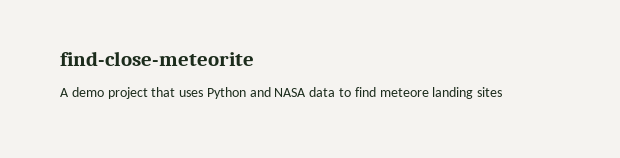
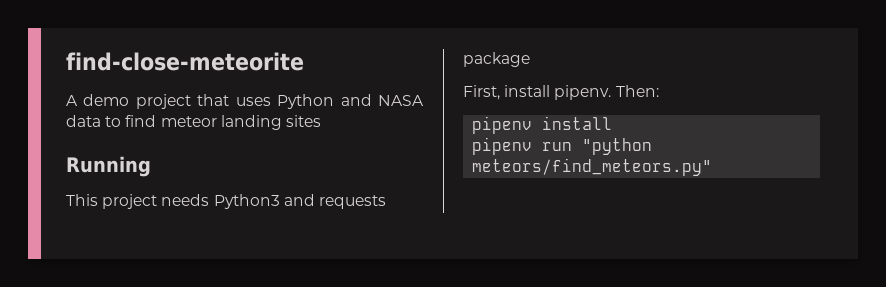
- A demo project that uses Python and NASA data to find meteore landing sites
+ A demo project that uses Python and NASA data to find meteor landing sites
+ Running
+ This project needs Python3 and requests package
+ First, install pipenv. Then:
+ pipenv install
+ pipenv run "python meteors/find_meteors.py"

